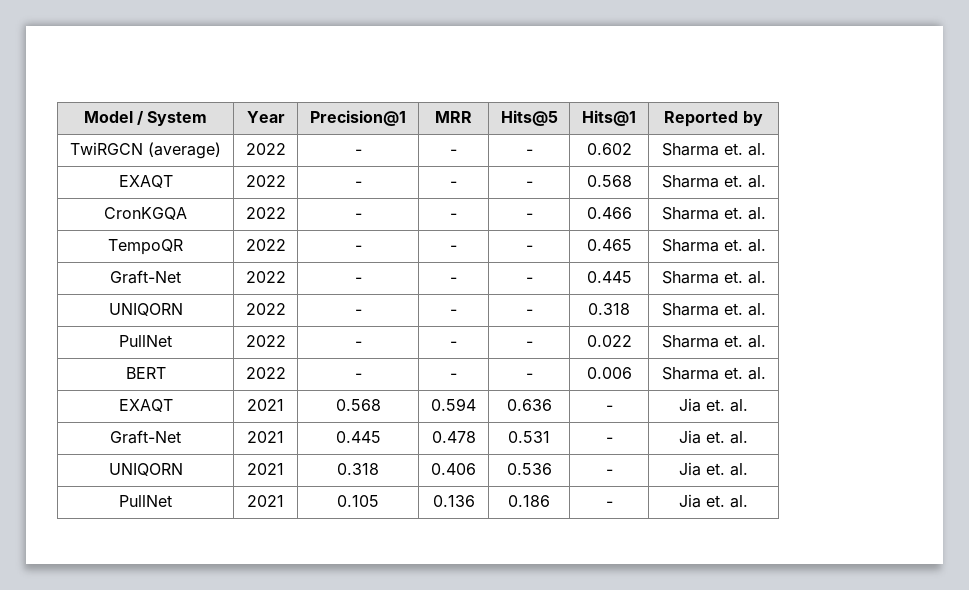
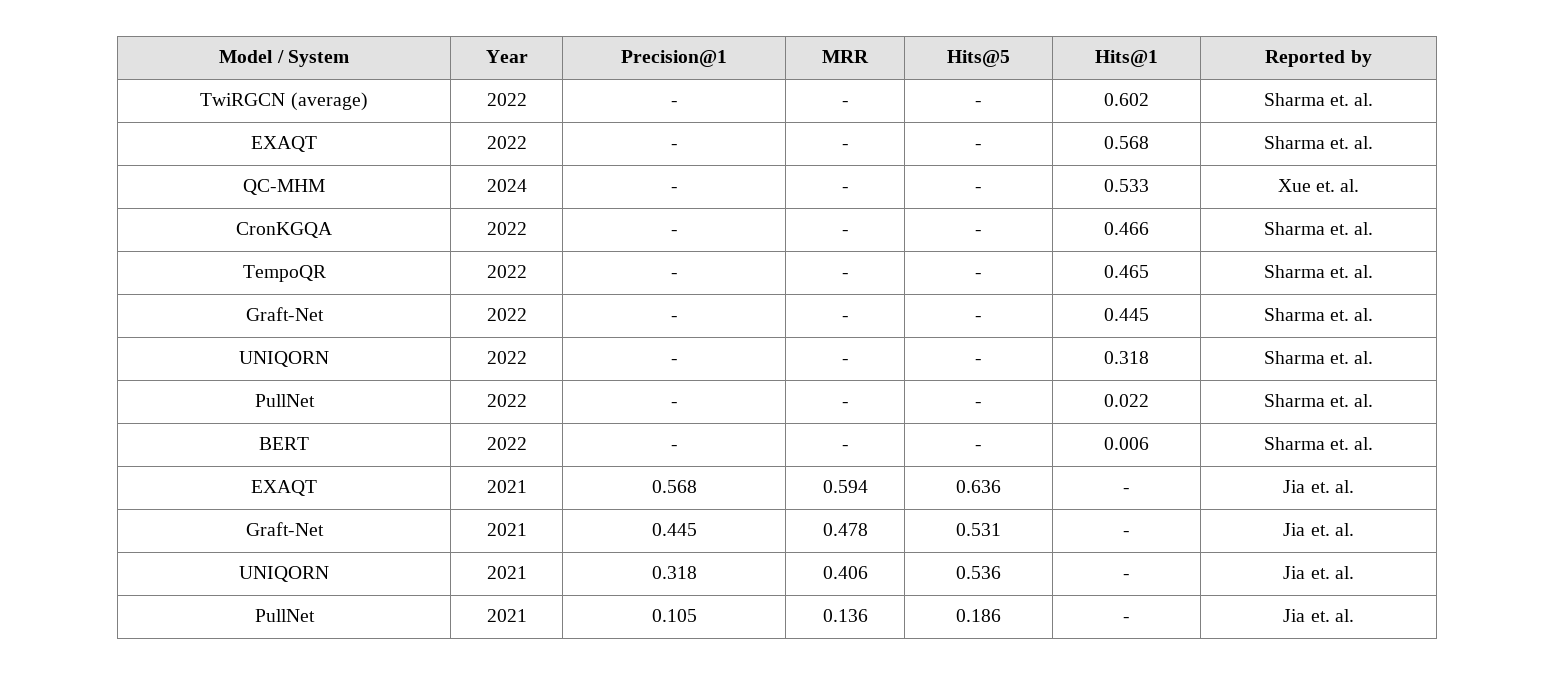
+ QC-MHM | 2024 | - | - | - | 0.533 | Xue et. al.

